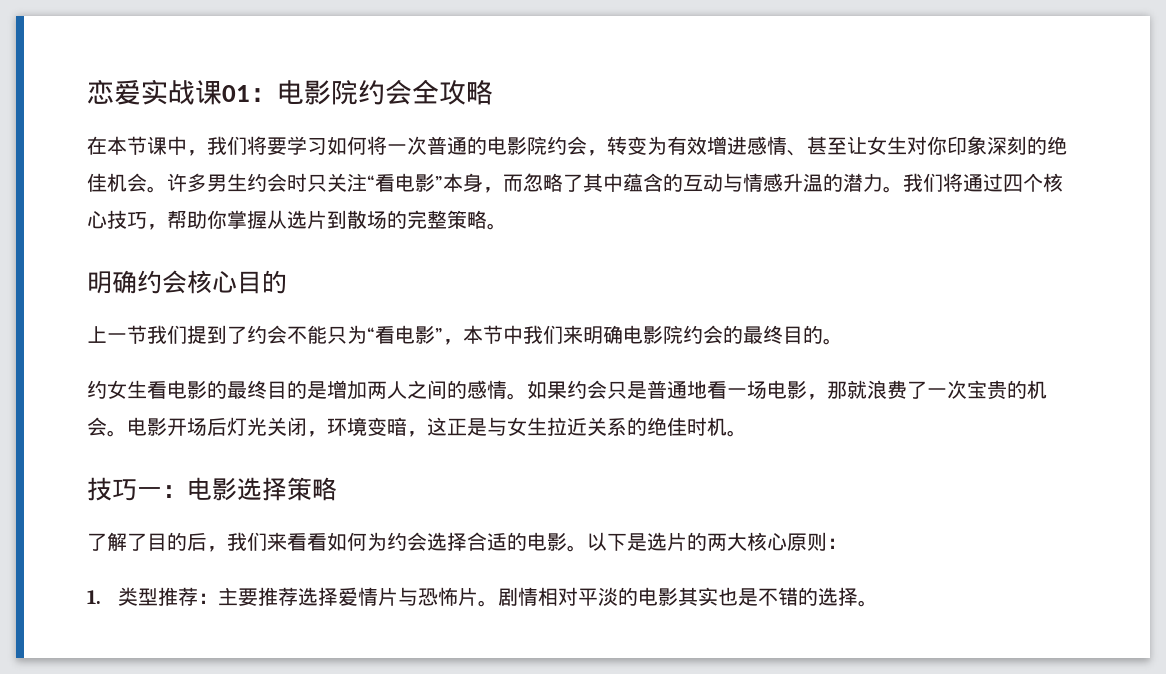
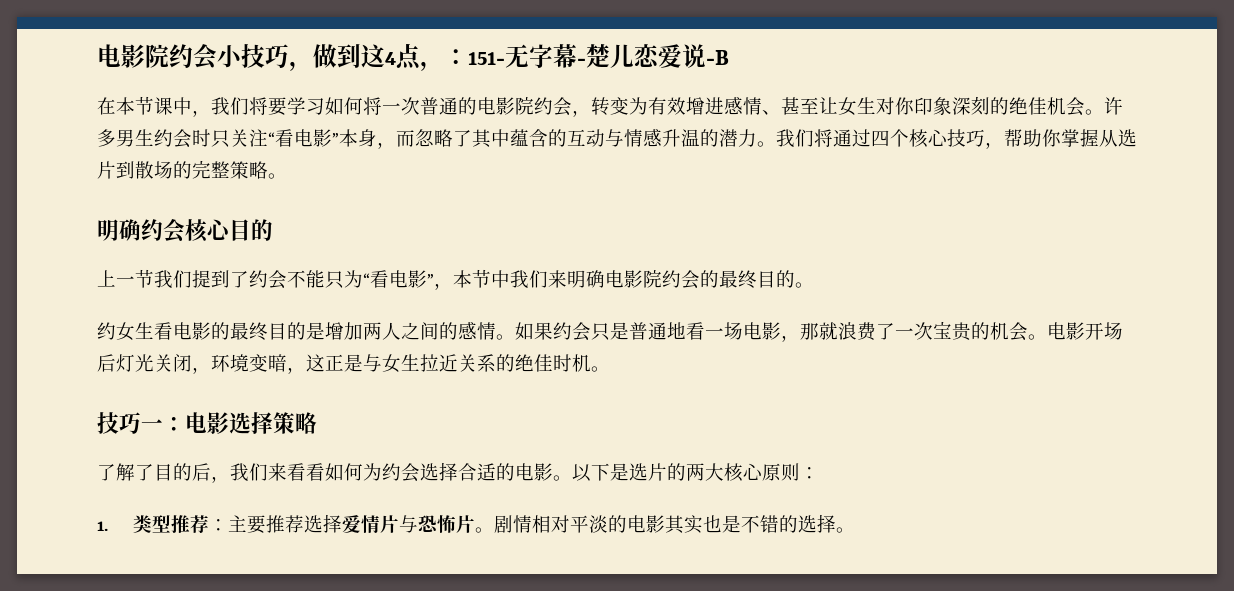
- 恋爱实战课01：电影院约会全攻略
+ 电影院约会小技巧，做到这4点，：151-无字幕-楚儿恋爱说-B

